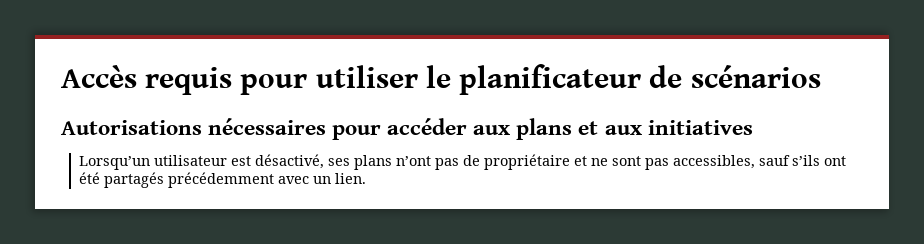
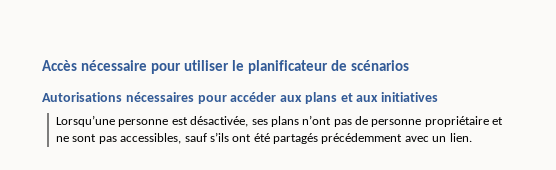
- Accès requis pour utiliser le planificateur de scénarios
+ Accès nécessaire pour utiliser le planificateur de scénarios
- Lorsqu’un utilisateur est désactivé, ses plans n’ont pas de propriétaire et ne sont pas accessibles, sauf s’ils ont été partagés précédemment avec un lien.
+ Lorsqu’une personne est désactivée, ses plans n’ont pas de personne propriétaire et ne sont pas accessibles, sauf s’ils ont été partagés précédemment avec un lien.

